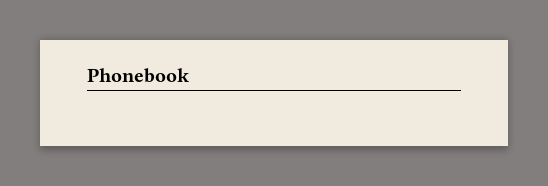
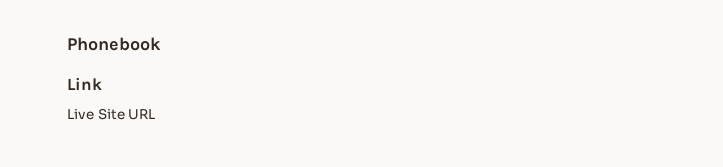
+ Link
+ Live Site URL

